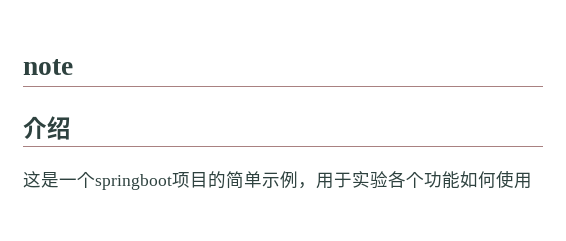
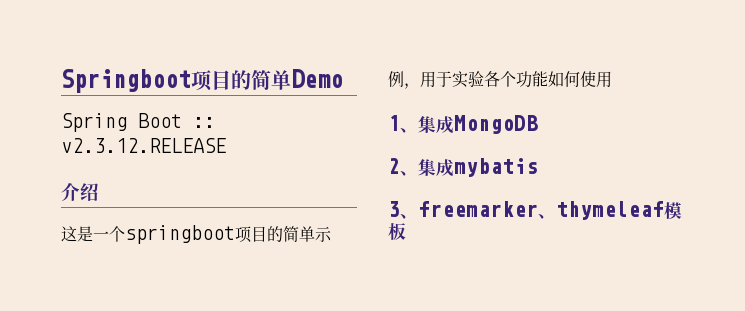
- note
+ Springboot项目的简单Demo
+ Spring Boot :: v2.3.12.RELEASE
+ 1、集成MongoDB
+ 2、集成mybatis
+ 3、freemarker、thymeleaf模板

